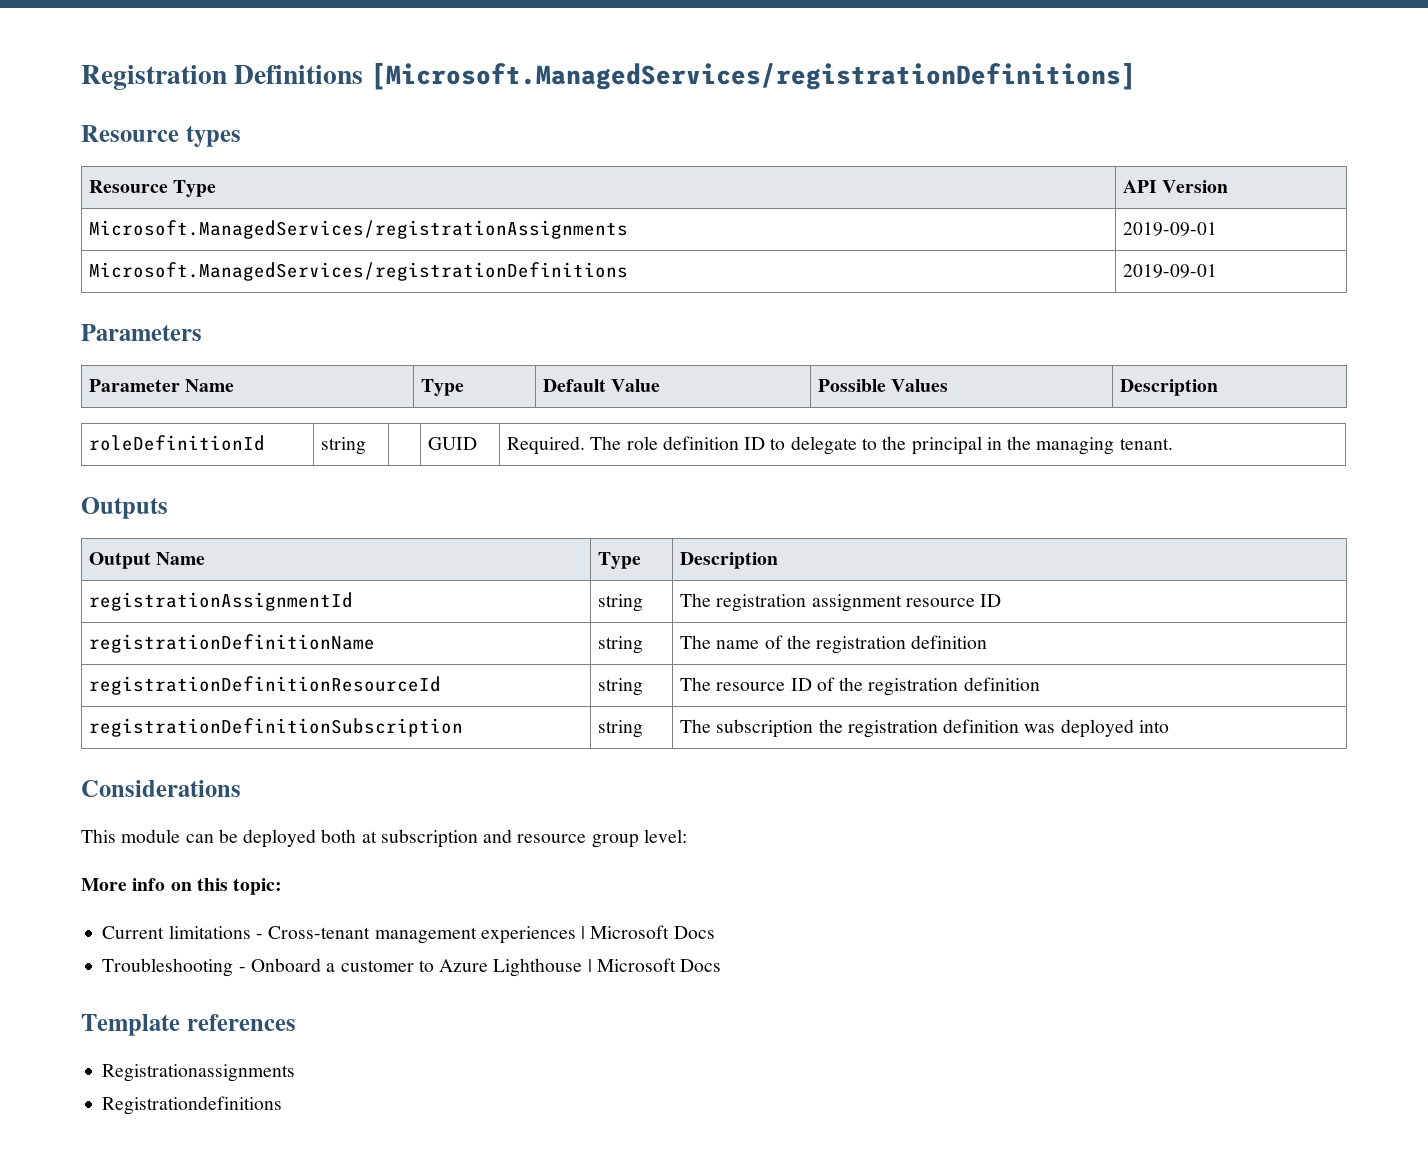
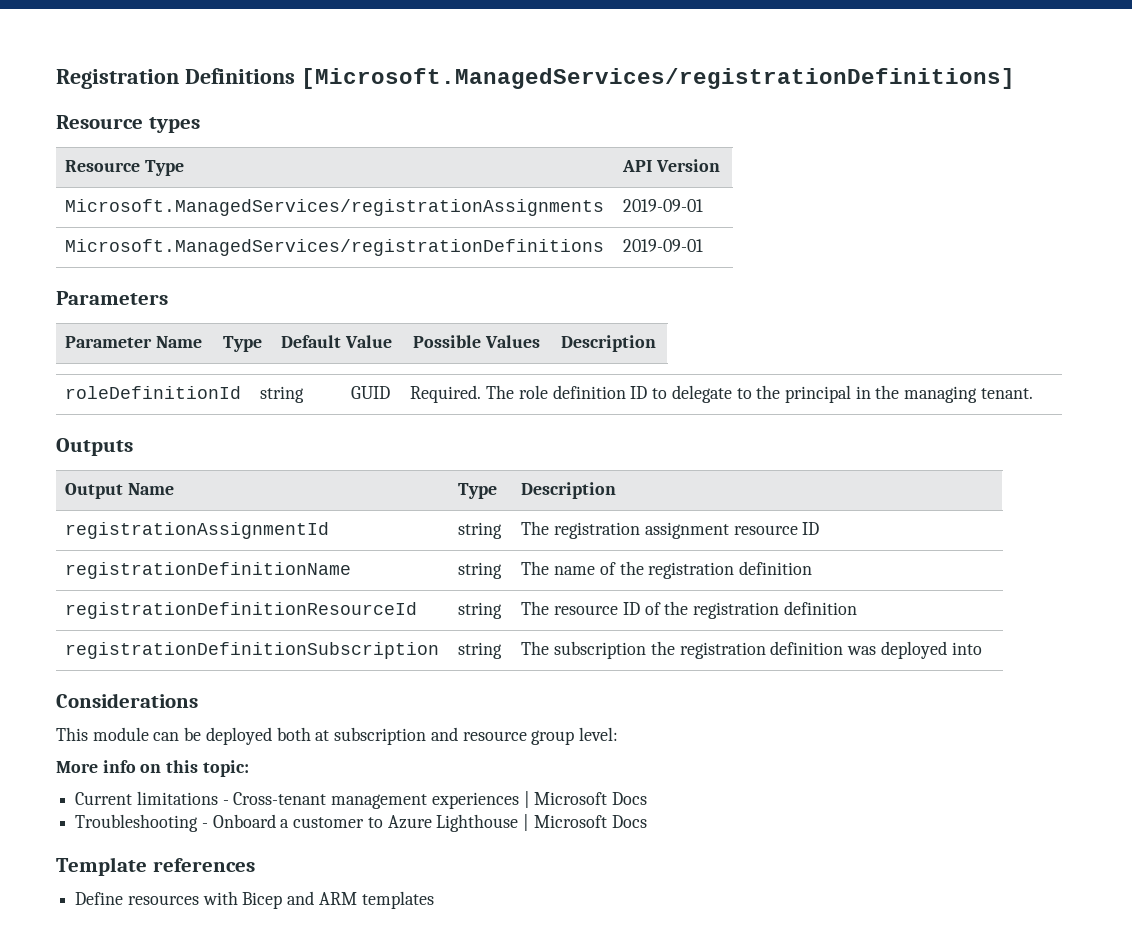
- Registrationassignments
- Registrationdefinitions
+ Define resources with Bicep and ARM templates

